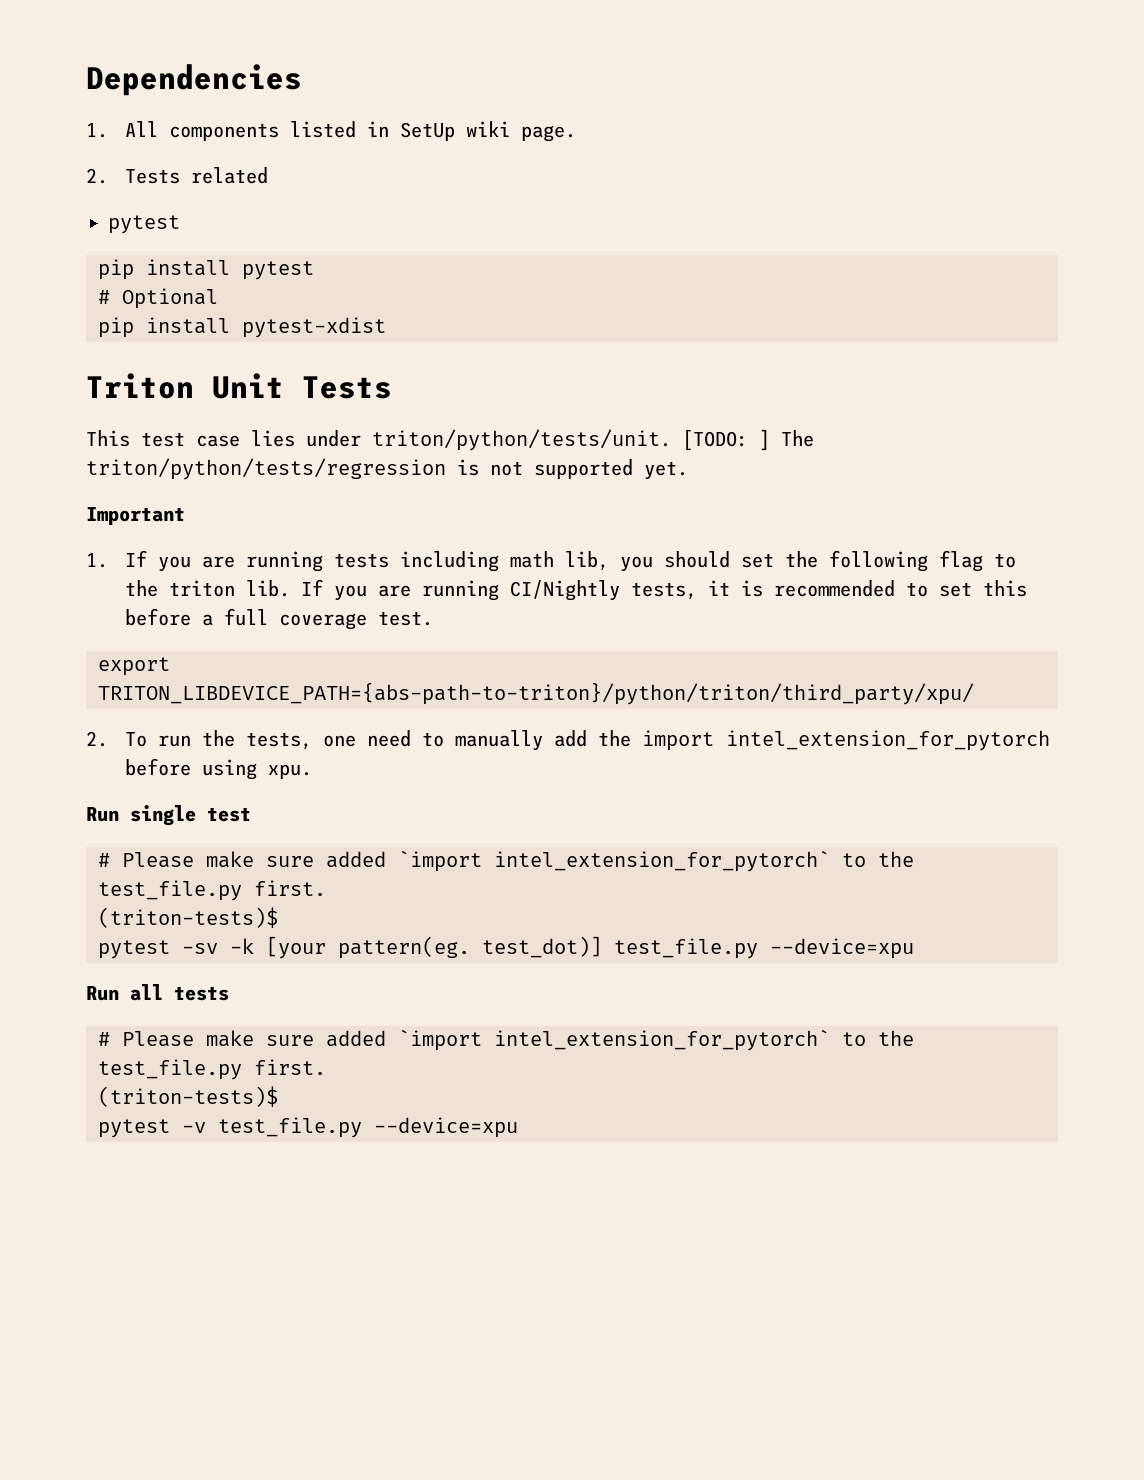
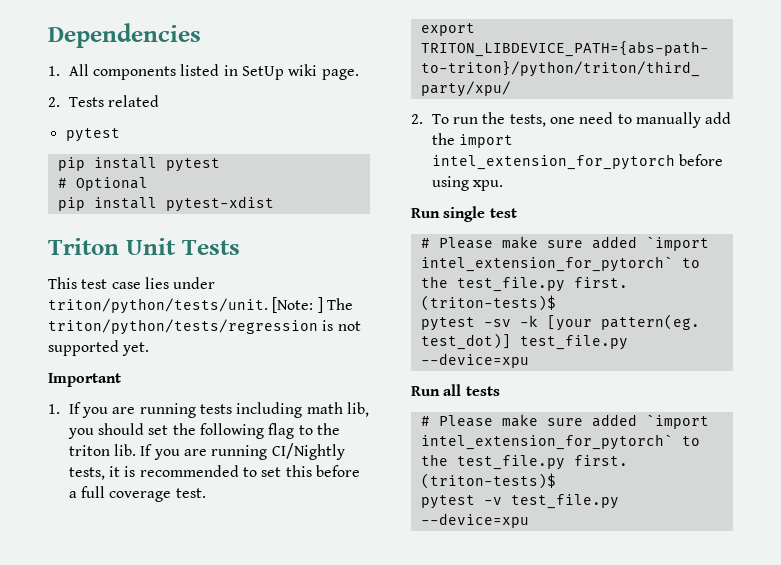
- [TODO: ] The triton/python/tests/regression is not supported yet.
+ [Note: ] The triton/python/tests/regression is not supported yet.

